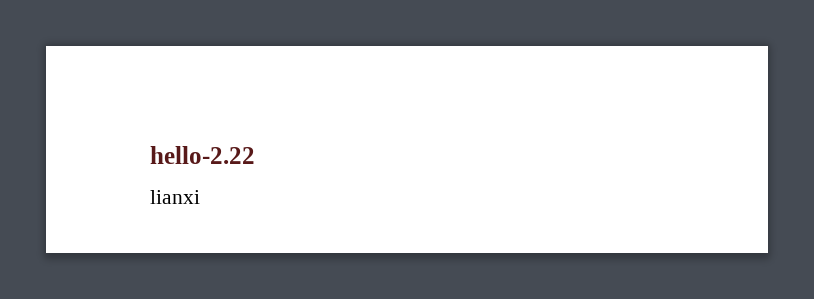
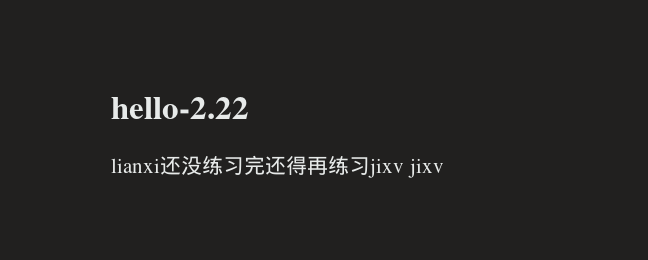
- lianxi
+ lianxi还没练习完还得再练习jixv jixv

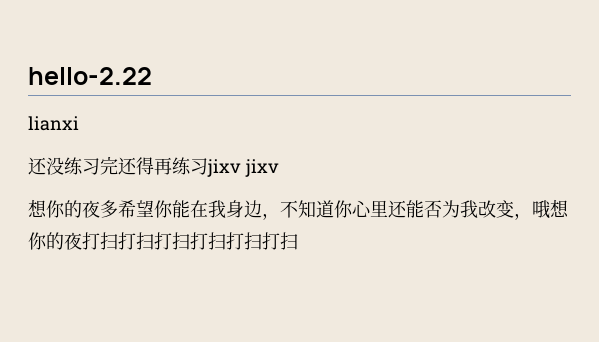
- lianxi还没练习完还得再练习jixv jixv
+ lianxi
+ 还没练习完还得再练习jixv jixv
+ 想你的夜多希望你能在我身边，不知道你心里还能否为我改变，哦想你的夜打扫打扫打扫打扫打扫打扫

